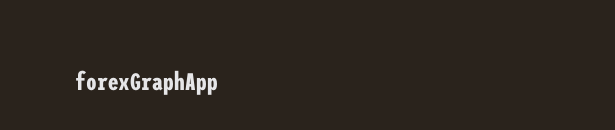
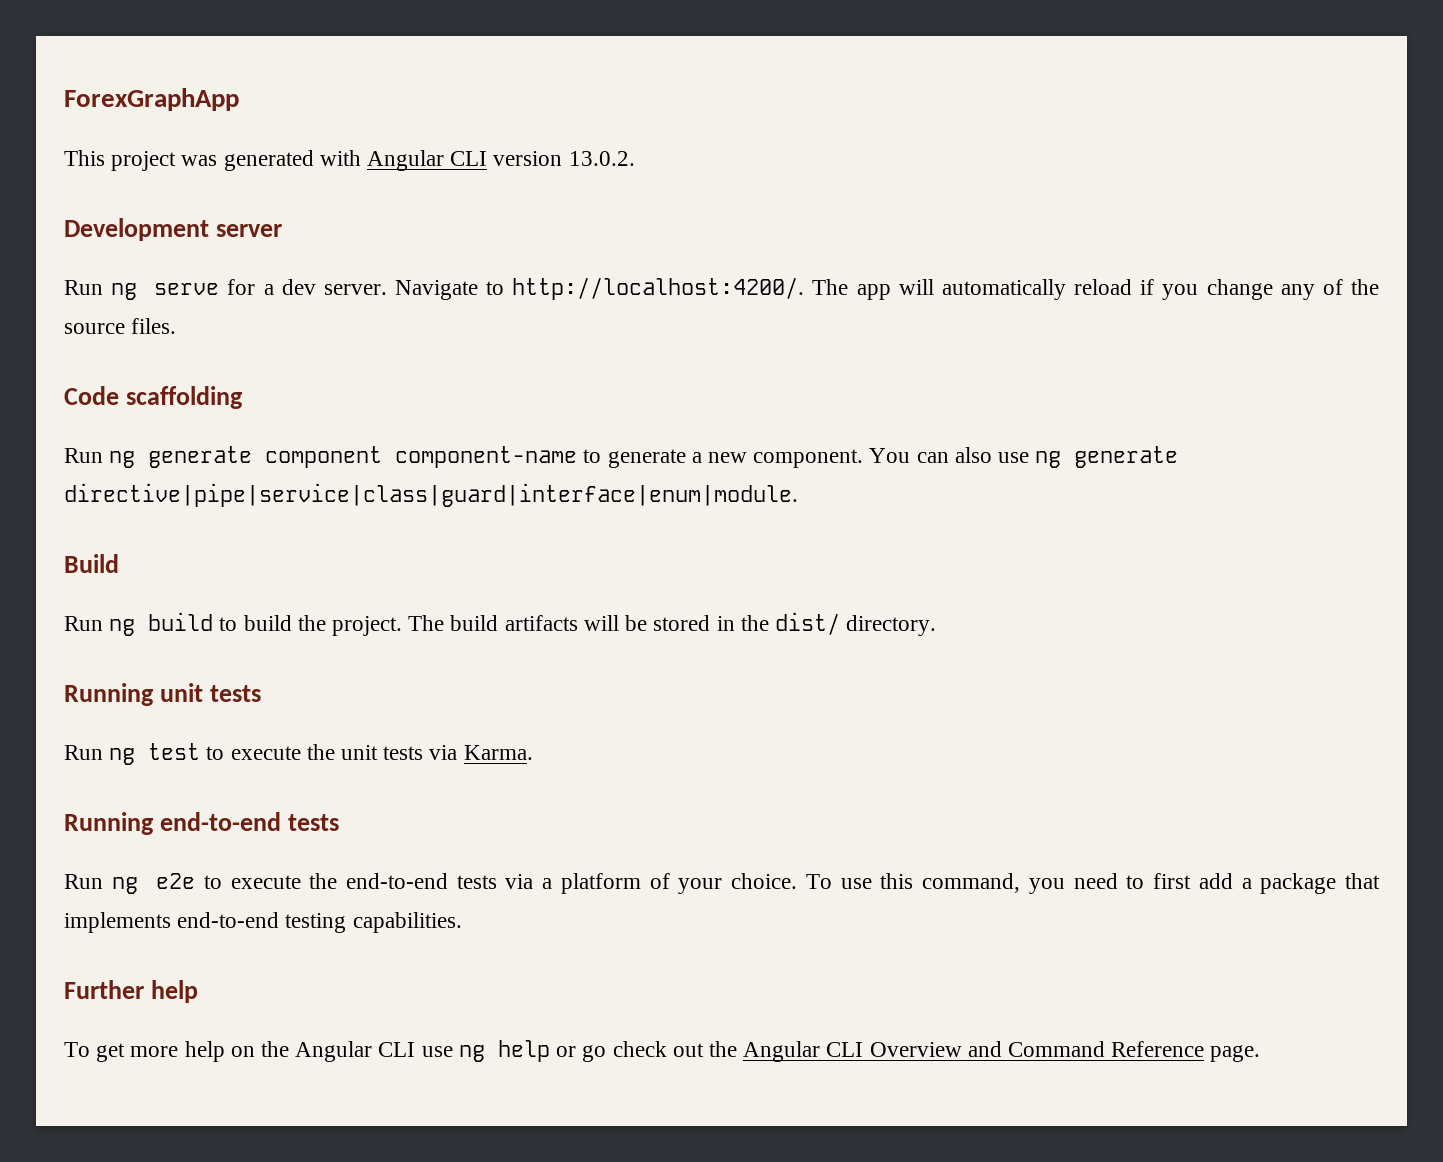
- forexGraphApp
+ ForexGraphApp
+ This project was generated with Angular CLI version 13.0.2.
+ Development server
+ Run ng serve for a dev server. Navigate to http://localhost:4200/. The app will automatically reload if you change any of the source files.
+ Code scaffolding
+ Run ng generate component component-name to generate a new component. You can also use ng generate directive|pipe|service|class|guard|interface|enum|module.
+ Build
+ Run ng build to build the project. The build artifacts will be stored in the dist/ directory.
+ Running unit tests
+ Run ng test to execute the unit tests via Karma.
+ Running end-to-end tests
+ Run ng e2e to execute the end-to-end tests via a platform of your choice. To use this command, you need to first add a package that implements end-to-end testing capabilities.
+ Further help
+ To get more help on the Angular CLI use ng help or go check out the Angular CLI Overview and Command Reference page.

